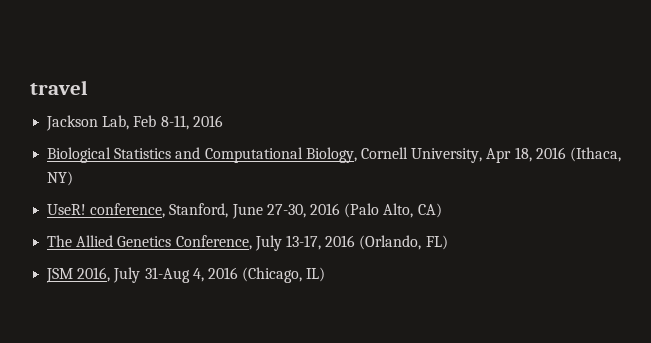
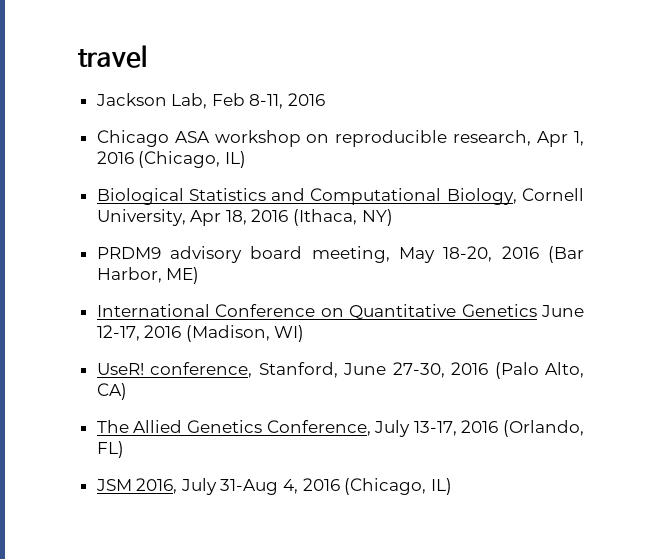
+ Chicago ASA workshop on reproducible research, Apr 1, 2016 (Chicago, IL)
+ PRDM9 advisory board meeting, May 18-20, 2016 (Bar Harbor, ME)
+ International Conference on Quantitative Genetics June 12-17, 2016 (Madison, WI)

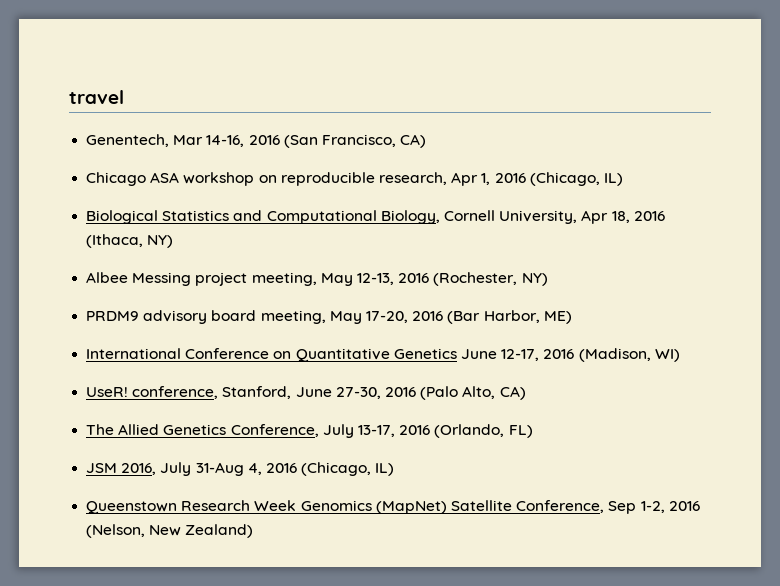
- Jackson Lab, Feb 8-11, 2016
+ Genentech, Mar 14-16, 2016 (San Francisco, CA)
+ Albee Messing project meeting, May 12-13, 2016 (Rochester, NY)
- PRDM9 advisory board meeting, May 18-20, 2016 (Bar Harbor, ME)
+ PRDM9 advisory board meeting, May 17-20, 2016 (Bar Harbor, ME)
+ Queenstown Research Week Genomics (MapNet) Satellite Conference, Sep 1-2, 2016 (Nelson, New Zealand)

